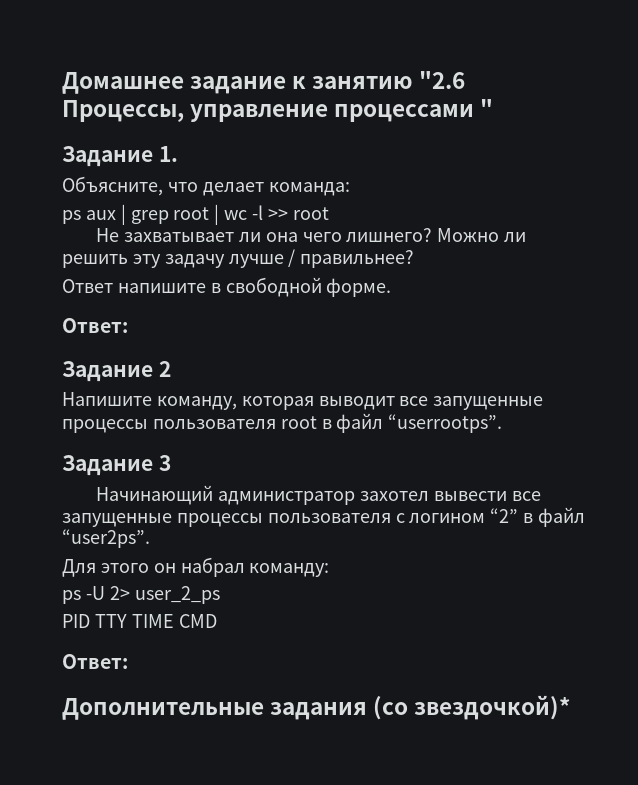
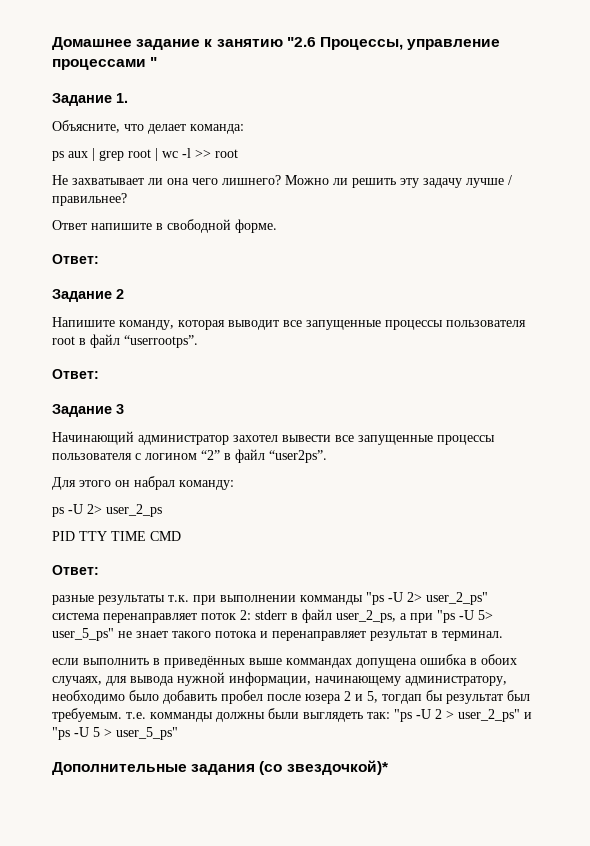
  Напишите команду, которая выводит все запущенные процессы пользователя root в файл “userrootps”.
+ Ответ:
+ разные результаты т.к. при выполнении комманды "ps -U 2> user_2_ps" система перенаправляет поток 2: stderr в файл user_2_ps, а при "ps -U 5> user_5_ps" не знает такого потока и перенаправляет результат в терминал.
+ если выполнить в приведённых выше коммандах допущена ошибка в обоих случаях, для вывода нужной информации, начинающему администратору, необходимо было добавить пробел после юзера 2 и 5, тогдап бы результат был требуемым. т.е. комманды должны были выглядеть так: "ps -U 2 > user_2_ps" и "ps -U 5 > user_5_ps"

